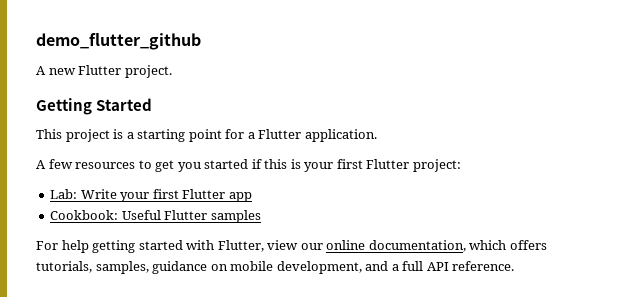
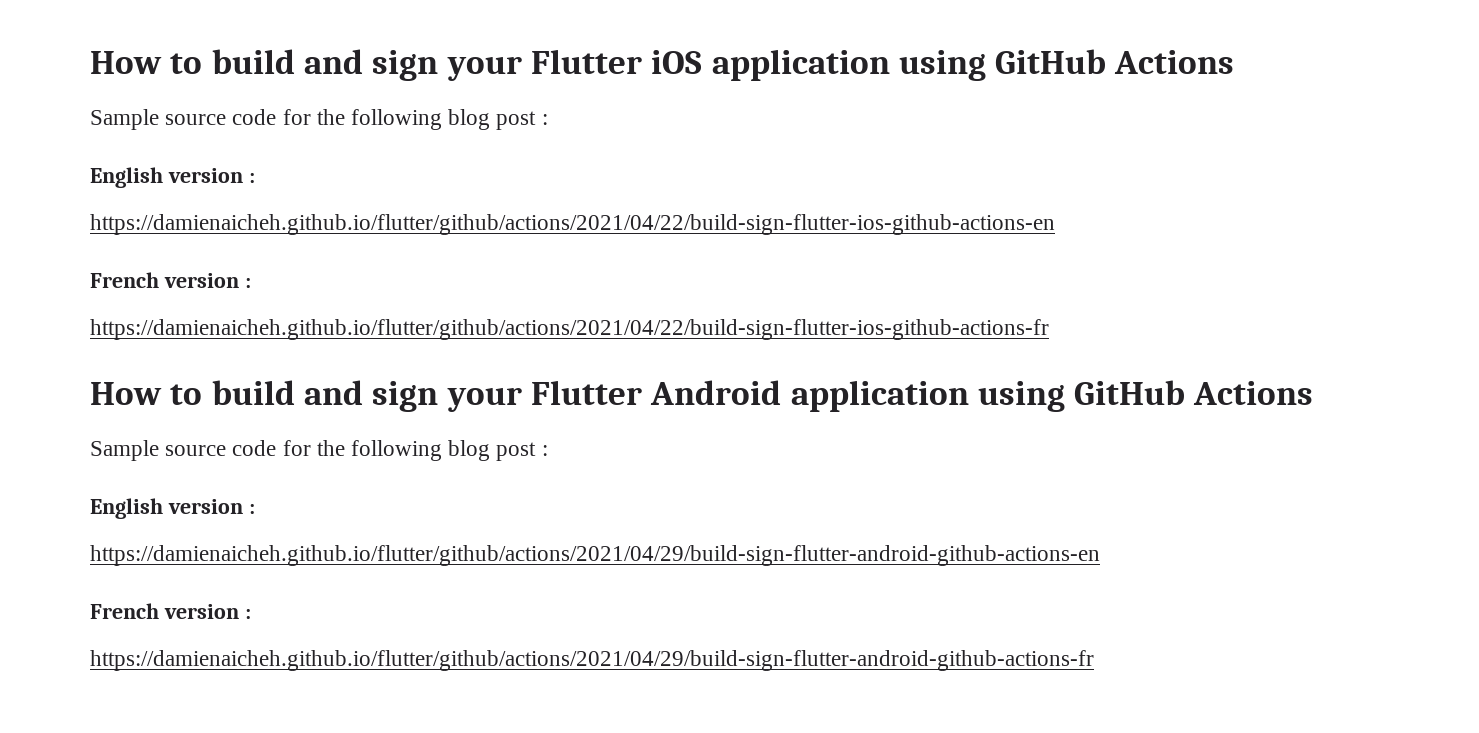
- demo_flutter_github
- A new Flutter project.
- Getting Started
- This project is a starting point for a Flutter application.
- A few resources to get you started if this is your first Flutter project:
- Lab: Write your first Flutter app
- Cookbook: Useful Flutter samples
- For help getting started with Flutter, view our online documentation, which offers tutorials, samples, guidance on mobile development, and a full API reference.
+ How to build and sign your Flutter iOS application using GitHub Actions
+ Sample source code for the following blog post :
+ English version :
+ https://damienaicheh.github.io/flutter/github/actions/2021/04/22/build-sign-flutter-ios-github-actions-en
+ French version :
+ https://damienaicheh.github.io/flutter/github/actions/2021/04/22/build-sign-flutter-ios-github-actions-fr
+ How to build and sign your Flutter Android application using GitHub Actions
+ Sample source code for the following blog post :
+ English version :
+ https://damienaicheh.github.io/flutter/github/actions/2021/04/29/build-sign-flutter-android-github-actions-en
+ French version :
+ https://damienaicheh.github.io/flutter/github/actions/2021/04/29/build-sign-flutter-android-github-actions-fr

